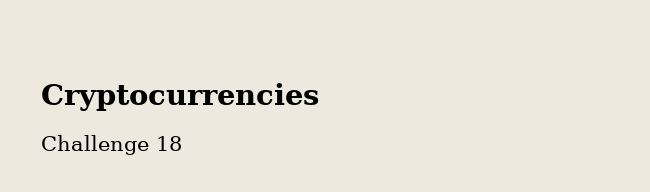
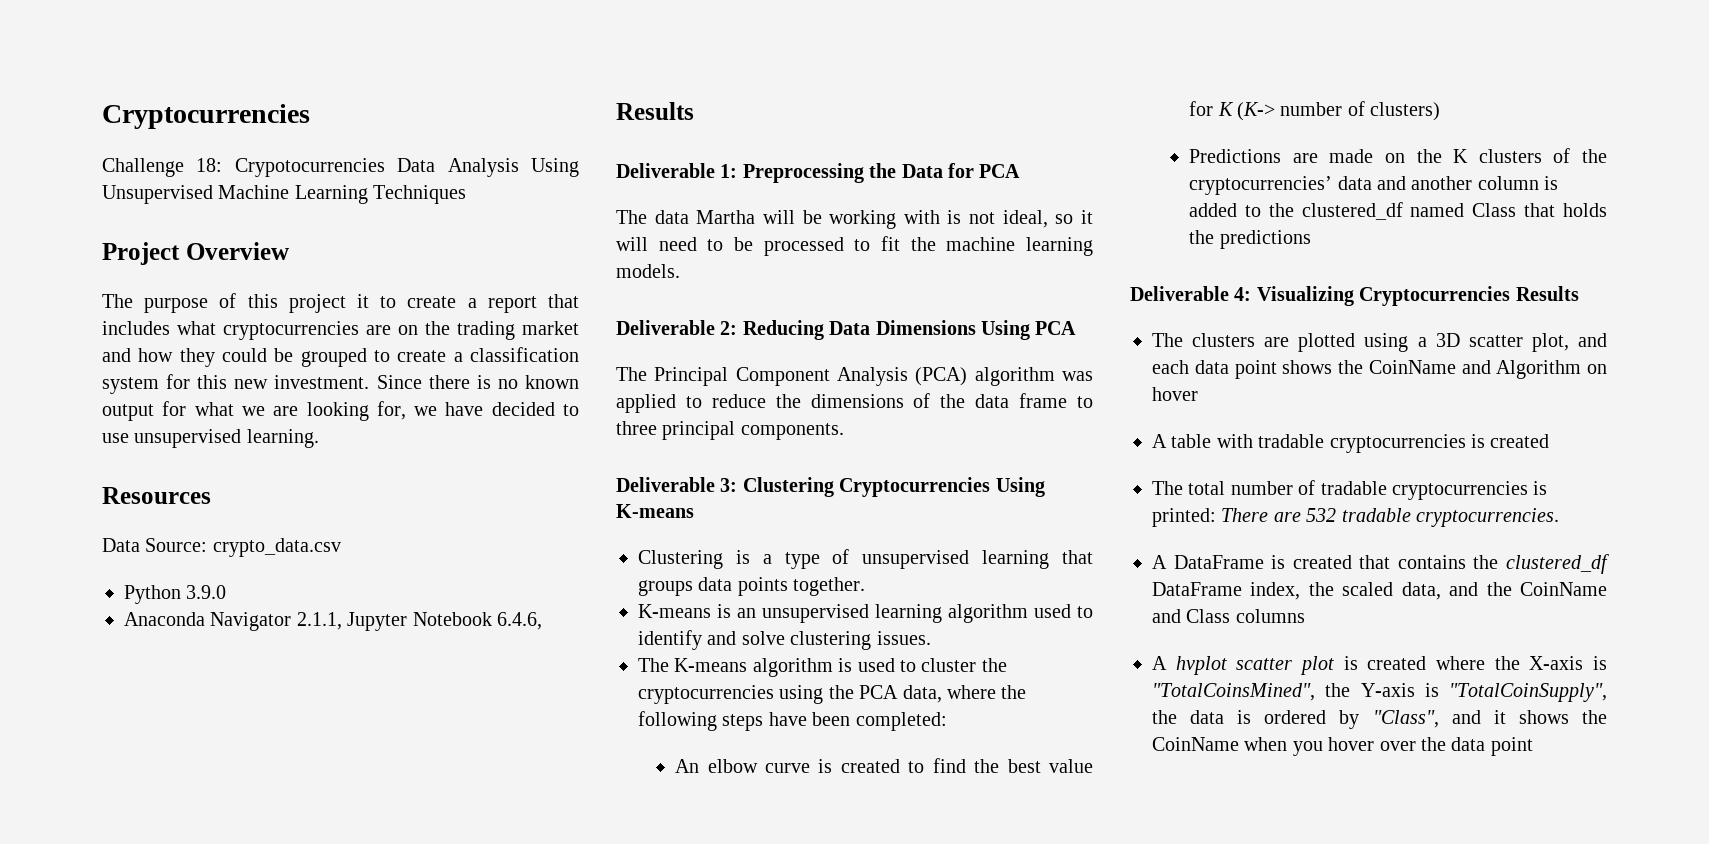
- Challenge 18
+ Challenge 18: Crypotocurrencies Data Analysis Using Unsupervised Machine Learning Techniques
+ Project Overview
+ The purpose of this project it to create a report that includes what cryptocurrencies are on the trading market and how they could be grouped to create a classification system for this new investment. Since there is no known output for what we are looking for, we have decided to use unsupervised learning.
+ Resources
+ Data Source: crypto_data.csv
+ Python 3.9.0
+ Anaconda Navigator 2.1.1, Jupyter Notebook 6.4.6,
+ Results
+ Deliverable 1: Preprocessing the Data for PCA
+ The data Martha will be working with is not ideal, so it will need to be processed to fit the machine learning models.
+ Deliverable 2: Reducing Data Dimensions Using PCA
+ The Principal Component Analysis (PCA) algorithm was applied to reduce the dimensions of the data frame to three principal components.
+ Deliverable 3: Clustering Cryptocurrencies Using K-means
+ Clustering is a type of unsupervised learning that groups data points together.
+ K-means is an unsupervised learning algorithm used to identify and solve clustering issues.
+ The K-means algorithm is used to cluster the cryptocurrencies using the PCA data, where the following steps have been completed:
+ An elbow curve is created to find the best value for K (K-> number of clusters)
+ Predictions are made on the K clusters of the cryptocurrencies’ data and another column is added to the clustered_df named Class that holds the predictions
+ Deliverable 4: Visualizing Cryptocurrencies Results
+ The clusters are plotted using a 3D scatter plot, and each data point shows the CoinName and Algorithm on hover
+ A table with tradable cryptocurrencies is created
+ The total number of tradable cryptocurrencies is printed: There are 532 tradable cryptocurrencies.
+ A DataFrame is created that contains the clustered_df DataFrame index, the scaled data, and the CoinName and Class columns
+ A hvplot scatter plot is created where the X-axis is "TotalCoinsMined", the Y-axis is "TotalCoinSupply", the data is ordered by "Class", and it shows the CoinName when you hover over the data point

